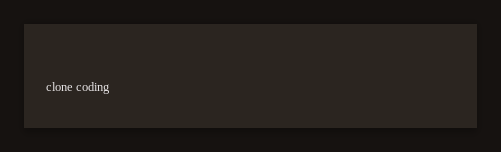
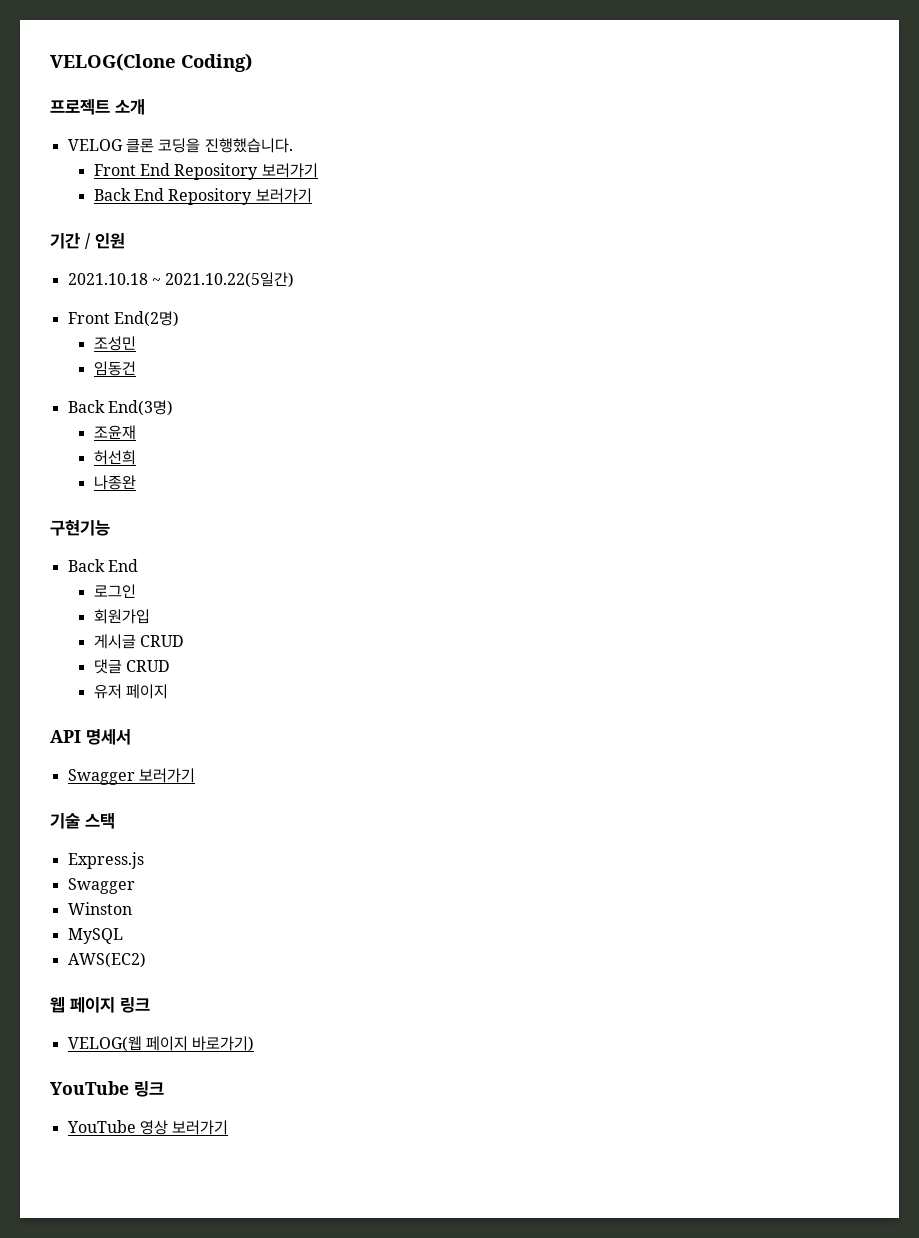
- clone coding
+ VELOG(Clone Coding)
+ 프로젝트 소개
+ VELOG 클론 코딩을 진행했습니다.
+ Front End Repository 보러가기
+ Back End Repository 보러가기
+ 기간 / 인원
+ 2021.10.18 ~ 2021.10.22(5일간)
+ Front End(2명)
+ 조성민
+ 임동건
+ Back End(3명)
+ 조윤재
+ 허선희
+ 나종완
+ 구현기능
+ Back End
+ 로그인
+ 회원가입
+ 게시글 CRUD
+ 댓글 CRUD
+ 유저 페이지
+ API 명세서
+ Swagger 보러가기
+ 기술 스택
+ Express.js
+ Swagger
+ Winston
+ MySQL
+ AWS(EC2)
+ 웹 페이지 링크
+ VELOG(웹 페이지 바로가기)
+ YouTube 링크
+ YouTube 영상 보러가기

